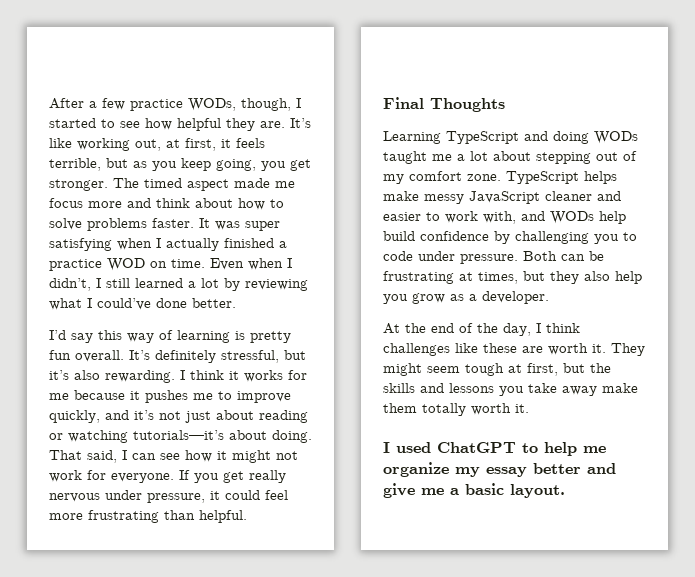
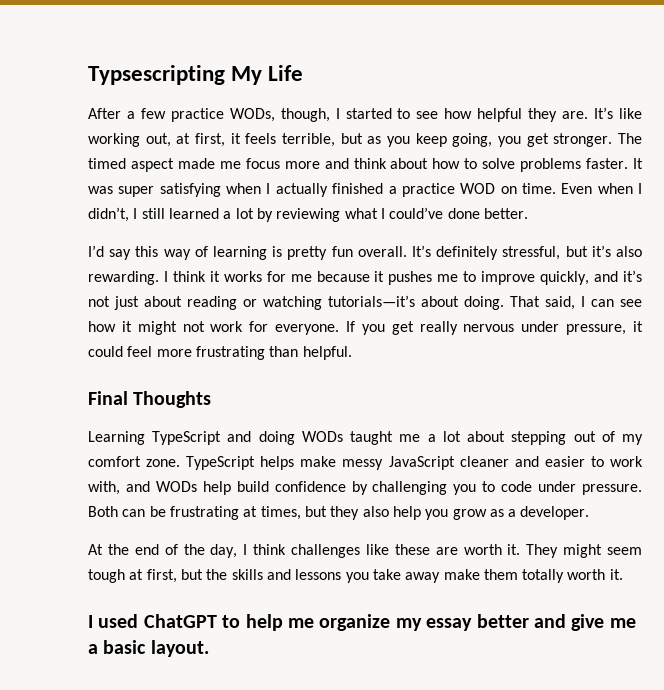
+ Typsescripting My Life

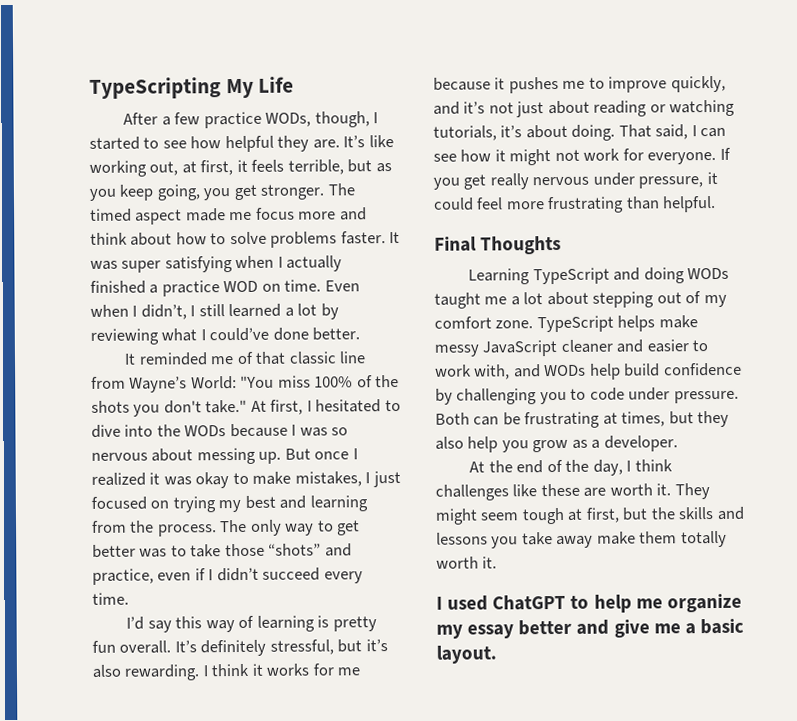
- Typsescripting My Life
+ TypeScripting My Life
+ It reminded me of that classic line from Wayne’s World: "You miss 100% of the shots you don't take." At first, I hesitated to dive into the WODs because I was so nervous about messing up. But once I realized it was okay to make mistakes, I just focused on trying my best and learning from the process. The only way to get better was to take those “shots” and practice, even if I didn’t succeed every time.
- I think it works for me because it pushes me to improve quickly, and it’s not just about reading or watching tutorials—it’s about doing.
+ I think it works for me because it pushes me to improve quickly, and it’s not just about reading or watching tutorials, it’s about doing.

